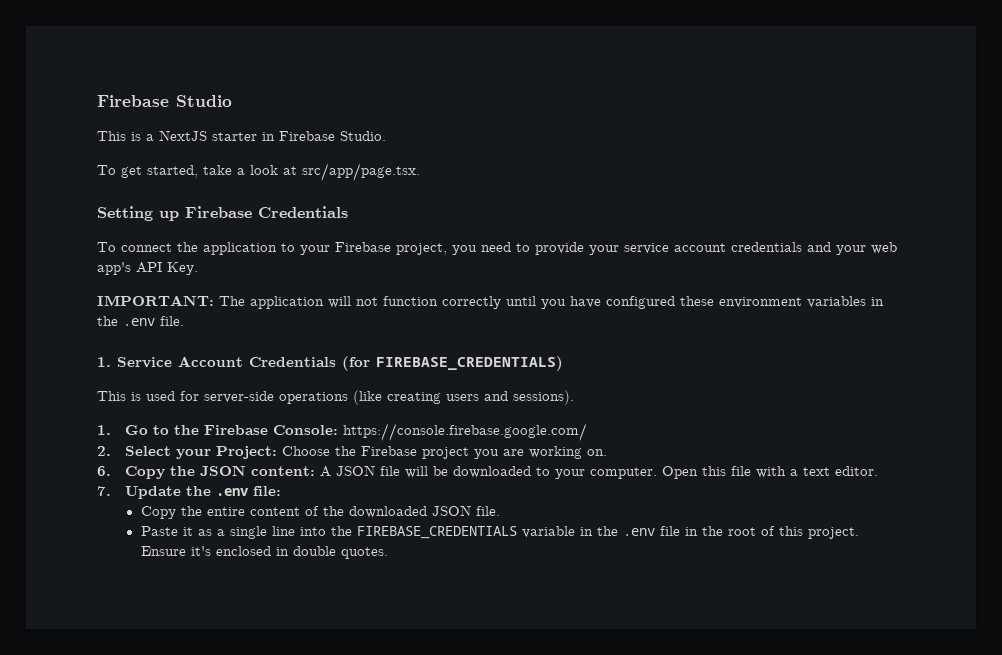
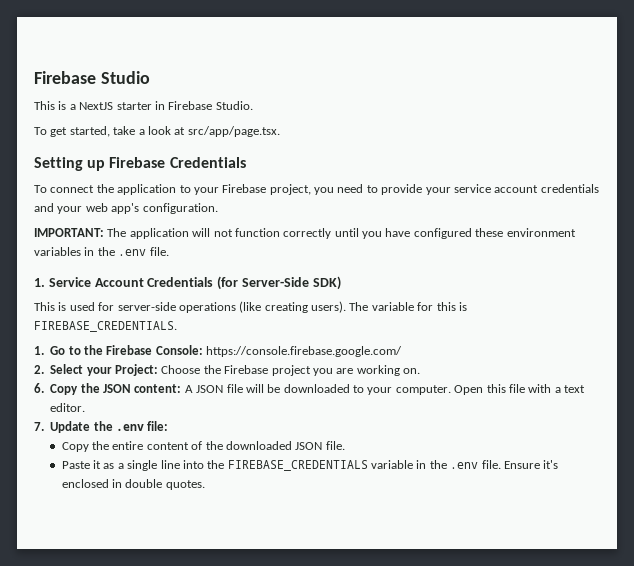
- To connect the application to your Firebase project, you need to provide your service account credentials and your web app's API Key.
+ To connect the application to your Firebase project, you need to provide your service account credentials and your web app's configuration.
- 1. Service Account Credentials (for FIREBASE_CREDENTIALS)
+ 1. Service Account Credentials (for Server-Side SDK)
- This is used for server-side operations (like creating users and sessions).
+ This is used for server-side operations (like creating users). The variable for this is FIREBASE_CREDENTIALS.
- Paste it as a single line into the FIREBASE_CREDENTIALS variable in the .env file in the root of this project.
+ Paste it as a single line into the FIREBASE_CREDENTIALS variable in the .env file.

